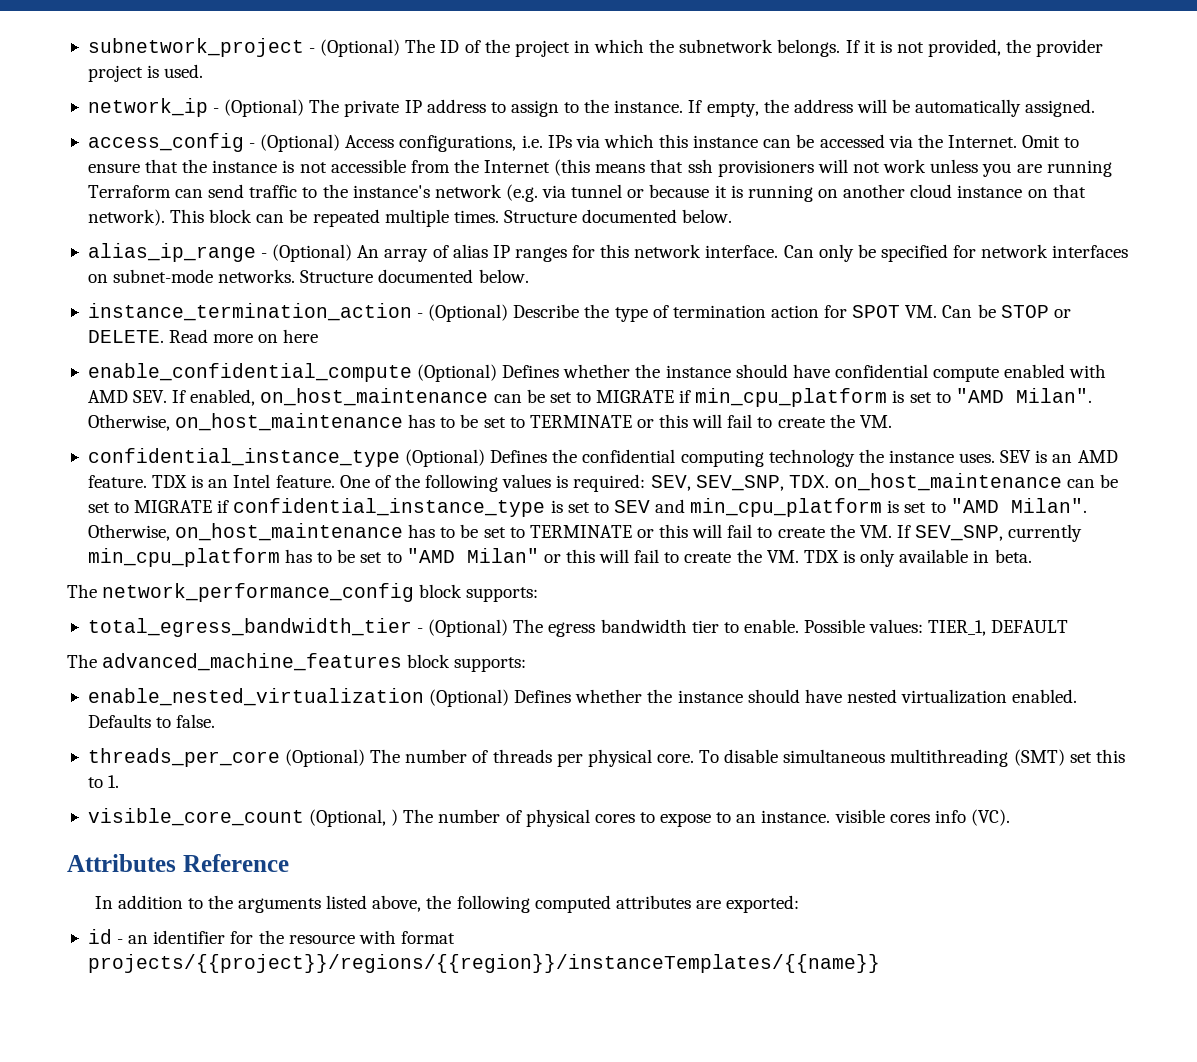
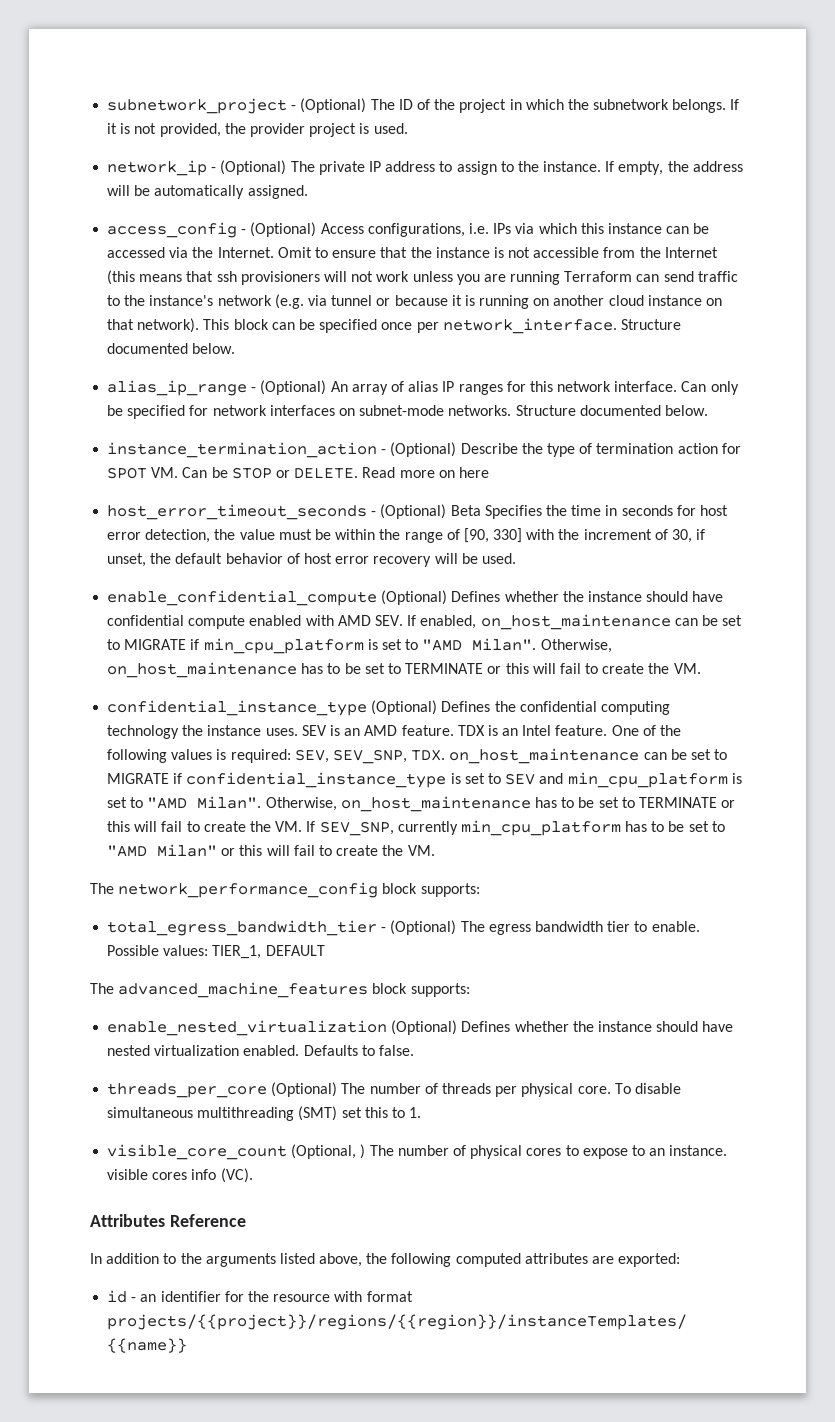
- This block can be repeated multiple times.
+ This block can be specified once per network_interface.
+ host_error_timeout_seconds - (Optional) Beta Specifies the time in seconds for host error detection, the value must be within the range of [90, 330] with the increment of 30, if unset, the default behavior of host error recovery will be used.
- Otherwise, on_host_maintenance has to be set to TERMINATE or this will fail to create the VM. If SEV_SNP, currently min_cpu_platform has to be set to "AMD Milan" or this will fail to create the VM. TDX is only available in beta.
+ Otherwise, on_host_maintenance has to be set to TERMINATE or this will fail to create the VM. If SEV_SNP, currently min_cpu_platform has to be set to "AMD Milan" or this will fail to create the VM.

